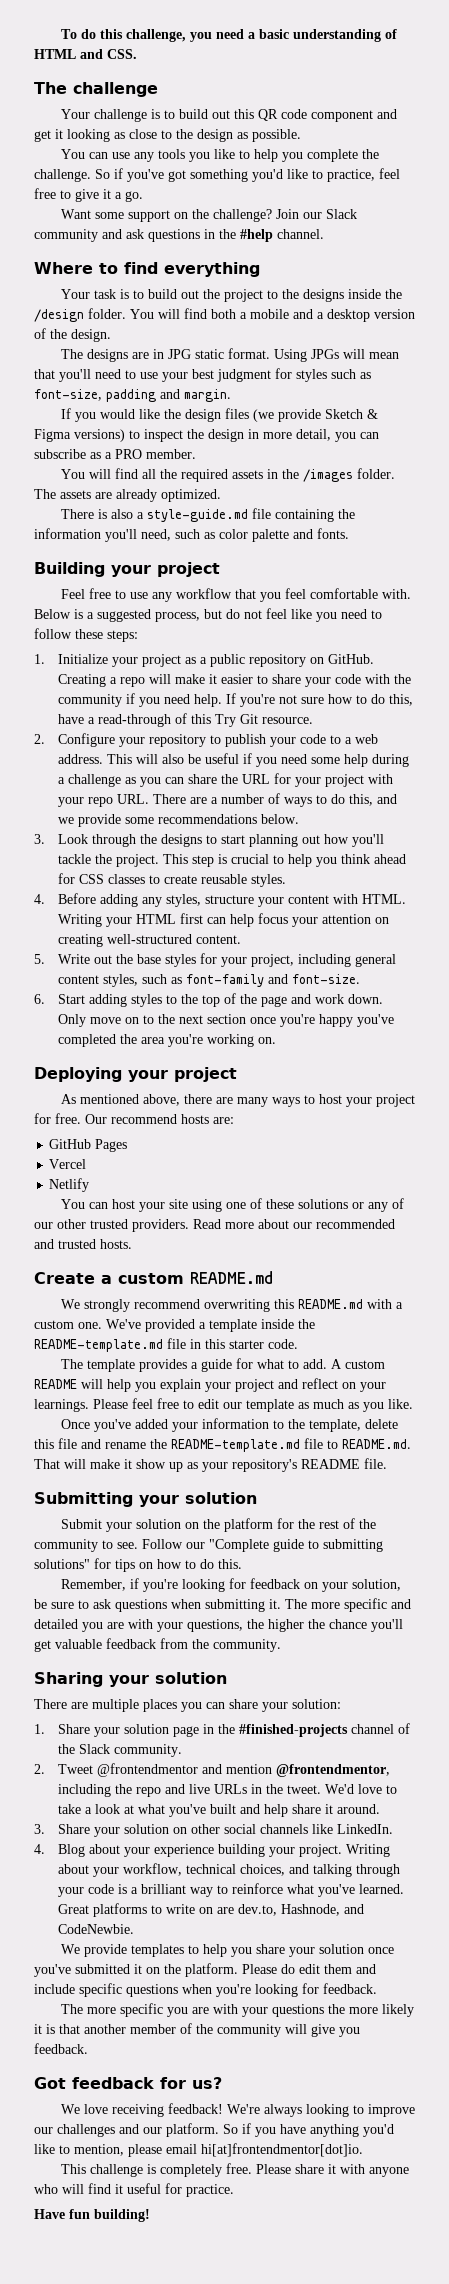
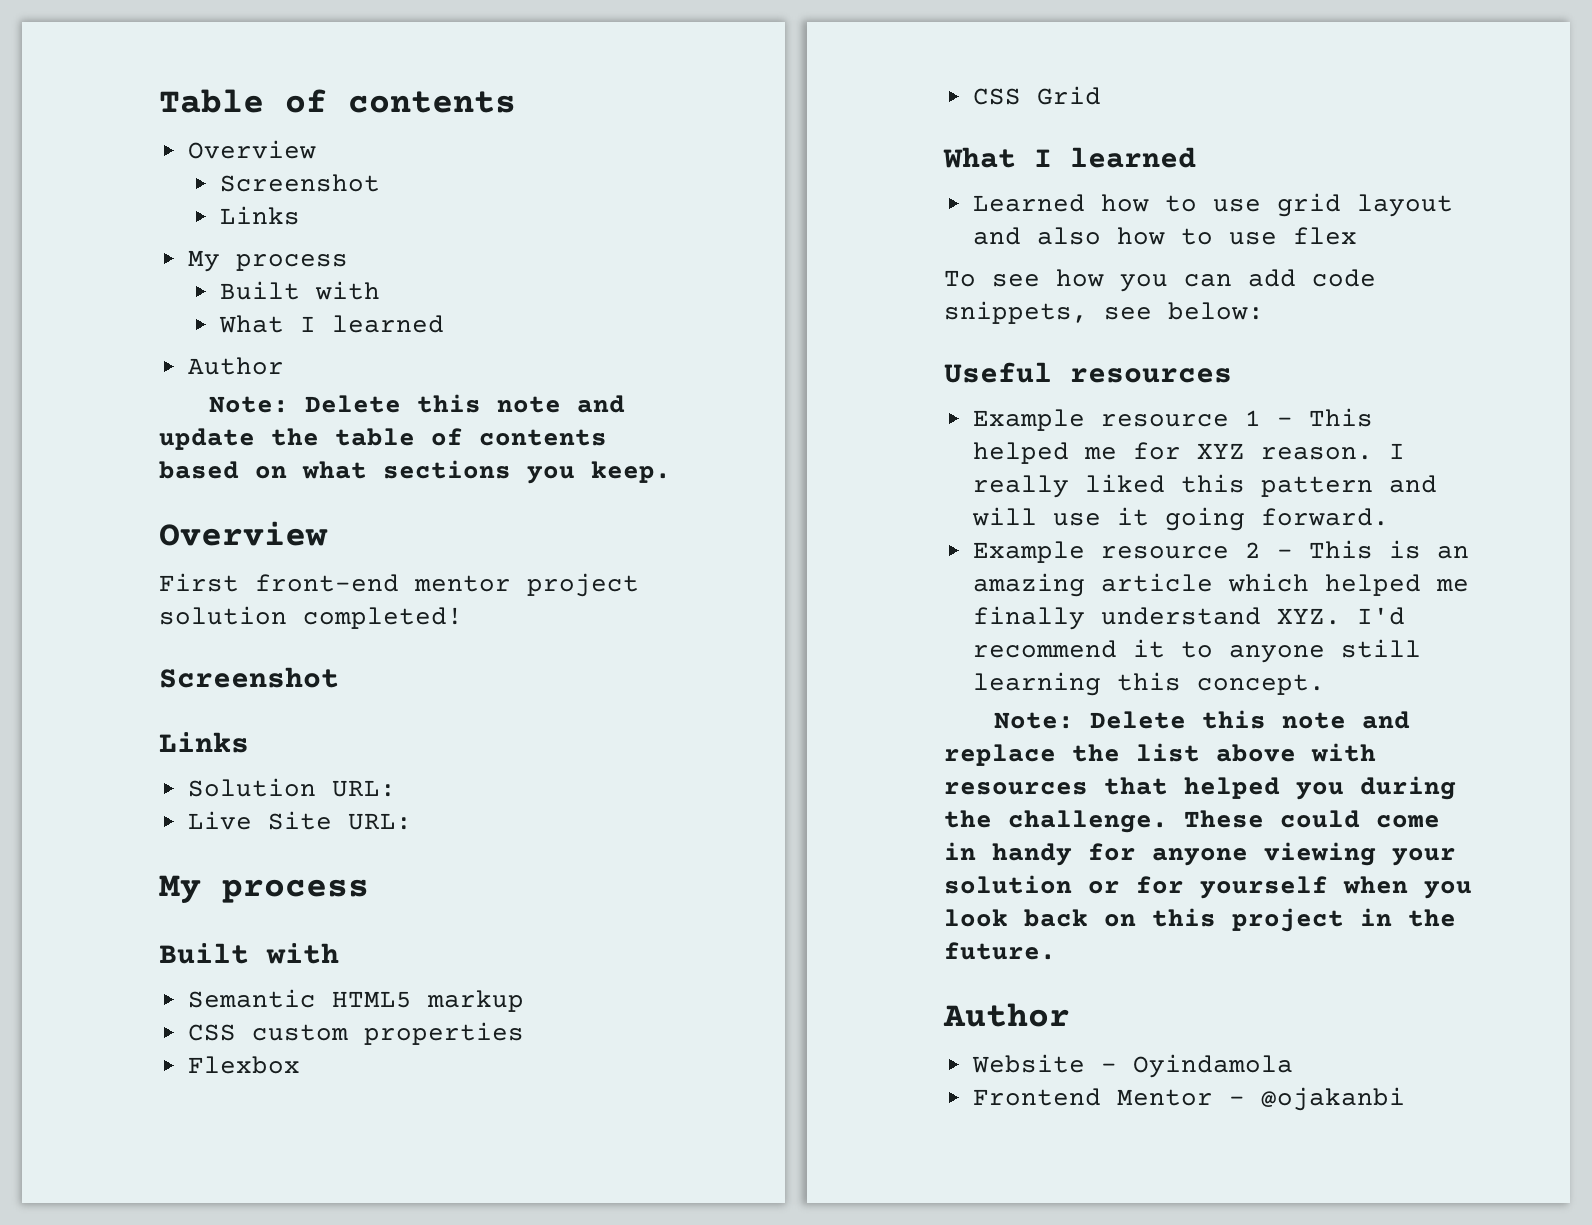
- To do this challenge, you need a basic understanding of HTML and CSS.
- The challenge
- Your challenge is to build out this QR code component and get it looking as close to the design as possible.
- You can use any tools you like to help you complete the challenge. So if you've got something you'd like to practice, feel free to give it a go.
- Want some support on the challenge? Join our Slack community and ask questions in the #help channel.
- Where to find everything
- Your task is to build out the project to the designs inside the /design folder. You will find both a mobile and a desktop version of the design.
- The designs are in JPG static format. Using JPGs will mean that you'll need to use your best judgment for styles such as font-size, padding and margin.
- If you would like the design files (we provide Sketch & Figma versions) to inspect the design in more detail, you can subscribe as a PRO member.
- You will find all the required assets in the /images folder. The assets are already optimized.
- There is also a style-guide.md file containing the information you'll need, such as color palette and fonts.
- Building your project
- Feel free to use any workflow that you feel comfortable with. Below is a suggested process, but do not feel like you need to follow these steps:
- 1. Initialize your project as a public repository on GitHub. Creating a repo will make it easier to share your code with the community if you need help. If you're not sure how to do this, have a read-through of this Try Git resource.
- 2. Configure your repository to publish your code to a web address. This will also be useful if you need some help during a challenge as you can share the URL for your project with your repo URL. There are a number of ways to do this, and we provide some recommendations below.
- 3. Look through the designs to start planning out how you'll tackle the project. This step is crucial to help you think ahead for CSS classes to create reusable styles.
- 4. Before adding any styles, structure your content with HTML. Writing your HTML first can help focus your attention on creating well-structured content.
- 5. Write out the base styles for your project, including general content styles, such as font-family and font-size.
- 6. Start adding styles to the top of the page and work down. Only move on to the next section once you're happy you've completed the area you're working on.
- Deploying your project
- As mentioned above, there are many ways to host your project for free. Our recommend hosts are:
- GitHub Pages
- Vercel
- Netlify
- You can host your site using one of these solutions or any of our other trusted providers. Read more about our recommended and trusted hosts.
- Create a custom README.md
- We strongly recommend overwriting this README.md with a custom one. We've provided a template inside the README-template.md file in this starter code.
- The template provides a guide for what to add. A custom README will help you explain your project and reflect on your learnings. Please feel free to edit our template as much as you like.
- Once you've added your information to the template, delete this file and rename the README-template.md file to README.md. That will make it show up as your repository's README file.
- Submitting your solution
- Submit your solution on the platform for the rest of the community to see. Follow our "Complete guide to submitting solutions" for tips on how to do this.
- Remember, if you're looking for feedback on your solution, be sure to ask questions when submitting it. The more specific and detailed you are with your questions, the higher the chance you'll get valuable feedback from the community.
- Sharing your solution
- There are multiple places you can share your solution:
- 1. Share your solution page in the #finished-projects channel of the Slack community.
- 2. Tweet @frontendmentor and mention @frontendmentor, including the repo and live URLs in the tweet. We'd love to take a look at what you've built and help share it around.
- 3. Share your solution on other social channels like LinkedIn.
- 4. Blog about your experience building your project. Writing about your workflow, technical choices, and talking through your code is a brilliant way to reinforce what you've learned. Great platforms to write on are dev.to, Hashnode, and CodeNewbie.
- We provide templates to help you share your solution once you've submitted it on the platform. Please do edit them and include specific questions when you're looking for feedback.
- The more specific you are with your questions the more likely it is that another member of the community will give you feedback.
- Got feedback for us?
- We love receiving feedback! We're always looking to improve our challenges and our platform. So if you have anything you'd like to mention, please email hi[at]frontendmentor[dot]io.
- This challenge is completely free. Please share it with anyone who will find it useful for practice.
- Have fun building!
+ Table of contents
+ Overview
+ Screenshot
+ Links
+ My process
+ Built with
+ What I learned
+ Author
+ Note: Delete this note and update the table of contents based on what sections you keep.
+ Overview
+ First front-end mentor project solution completed!
+ Screenshot
+ Links
+ Solution URL:
+ Live Site URL:
+ My process
+ Built with
+ Semantic HTML5 markup
+ CSS custom properties
+ Flexbox
+ CSS Grid
+ What I learned
+ Learned how to use grid layout and also how to use flex
+ To see how you can add code snippets, see below:
+ Useful resources
+ Example resource 1 - This helped me for XYZ reason. I really liked this pattern and will use it going forward.
+ Example resource 2 - This is an amazing article which helped me finally understand XYZ. I'd recommend it to anyone still learning this concept.
+ Note: Delete this note and replace the list above with resources that helped you during the challenge. These could come in handy for anyone viewing your solution or for yourself when you look back on this project in the future.
+ Author
+ Website - Oyindamola
+ Frontend Mentor - @ojakanbi

